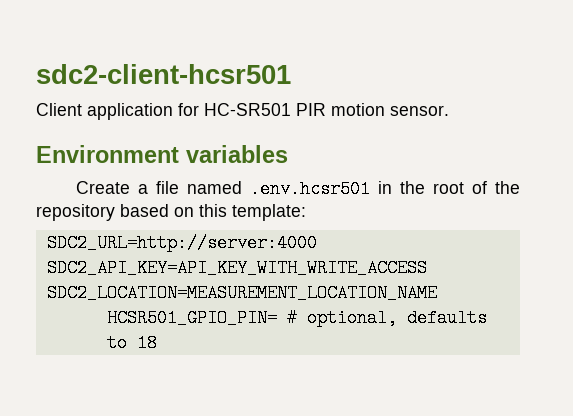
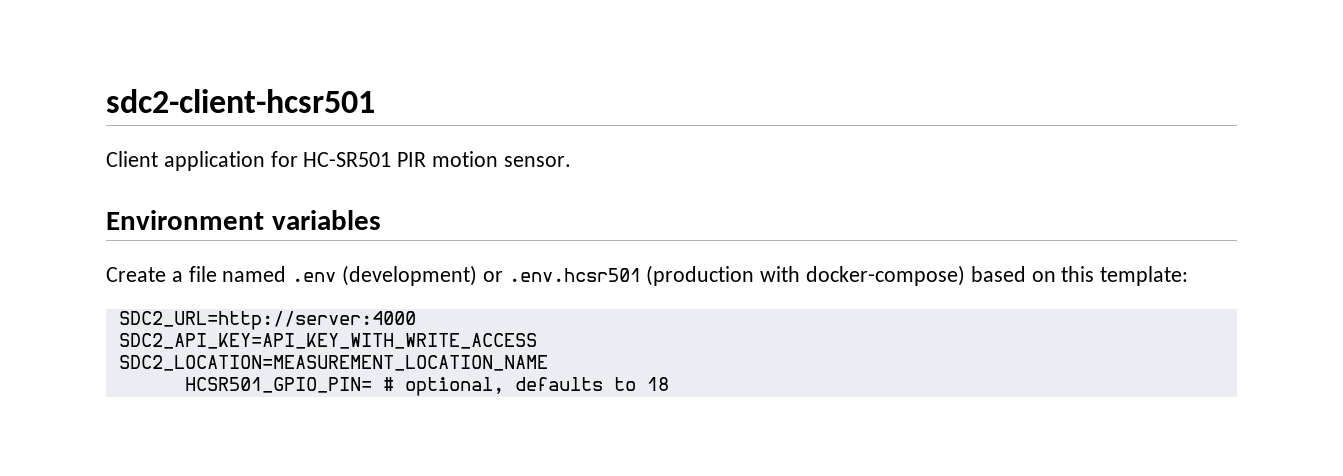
- Create a file named .env.hcsr501 in the root of the repository based on this template:
+ Create a file named .env (development) or .env.hcsr501 (production with docker-compose) based on this template:

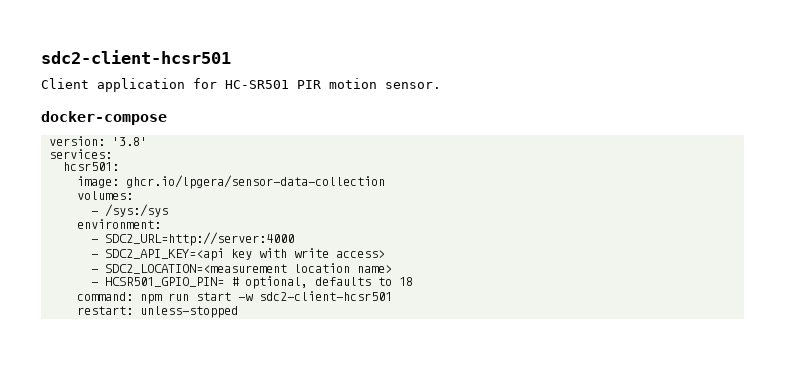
- Environment variables
- Create a file named .env (development) or .env.hcsr501 (production with docker-compose) based on this template:
- SDC2_URL=http://server:4000
- SDC2_API_KEY=API_KEY_WITH_WRITE_ACCESS
- SDC2_LOCATION=MEASUREMENT_LOCATION_NAME
- HCSR501_GPIO_PIN= # optional, defaults to 18
+ docker-compose
+ version: '3.8'
+ services:
+ hcsr501:
+ image: ghcr.io/lpgera/sensor-data-collection
+ volumes:
+ - /sys:/sys
+ environment:
+ - SDC2_URL=http://server:4000
+ - SDC2_API_KEY=<api key with write access>
+ - SDC2_LOCATION=<measurement location name>
+ - HCSR501_GPIO_PIN= # optional, defaults to 18
+ command: npm run start -w sdc2-client-hcsr501
+ restart: unless-stopped

